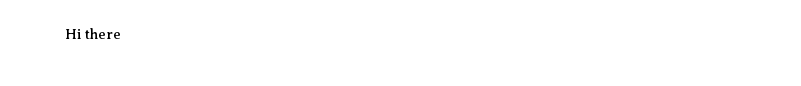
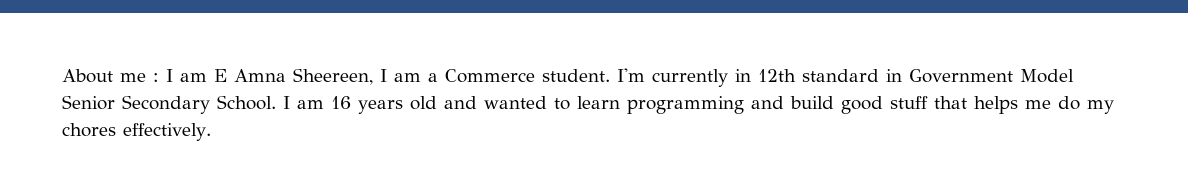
- Hi there
+ About me : I am E Amna Sheereen, I am a Commerce student. I'm currently in 12th standard in Government Model Senior Secondary School. I am 16 years old and wanted to learn programming and build good stuff that helps me do my chores effectively.

